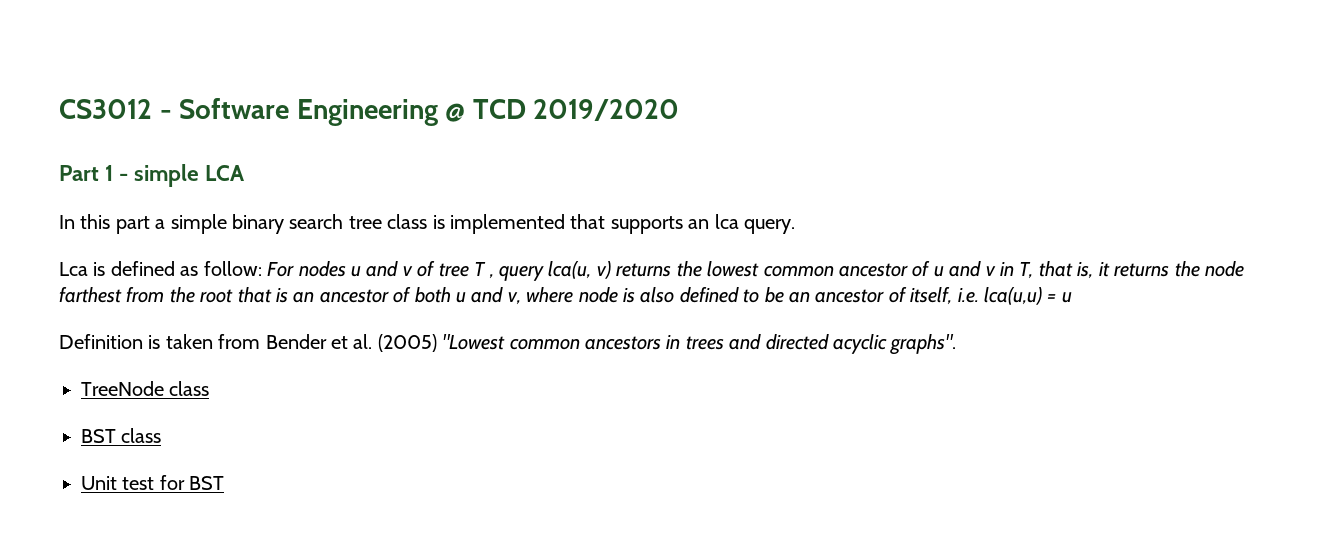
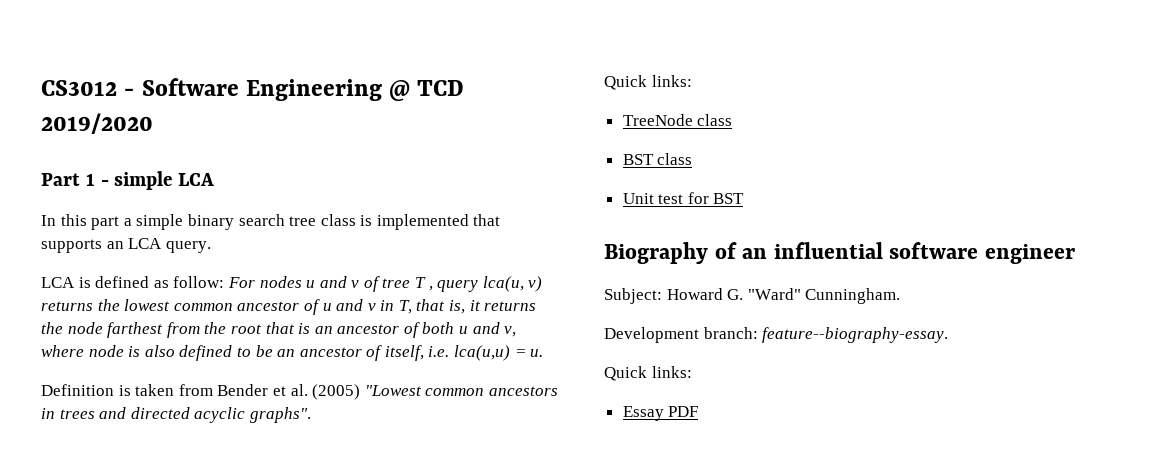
- In this part a simple binary search tree class is implemented that supports an lca query.
+ In this part a simple binary search tree class is implemented that supports an LCA query.
- Lca is defined as follow: For nodes u and v of tree T , query lca(u, v) returns the lowest common ancestor of u and v in T, that is, it returns the node farthest from the root that is an ancestor of both u and v, where node is also defined to be an ancestor of itself, i.e. lca(u,u) = u
+ LCA is defined as follow: For nodes u and v of tree T , query lca(u, v) returns the lowest common ancestor of u and v in T, that is, it returns the node farthest from the root that is an ancestor of both u and v, where node is also defined to be an ancestor of itself, i.e. lca(u,u) = u.
  Definition is taken from Bender et al. (2005) "Lowest common ancestors in trees and directed acyclic graphs".
+ Quick links:
+ Biography of an influential software engineer
+ Subject: Howard G. "Ward" Cunningham.
+ Development branch: feature--biography-essay.
+ Quick links:
+ Essay PDF

